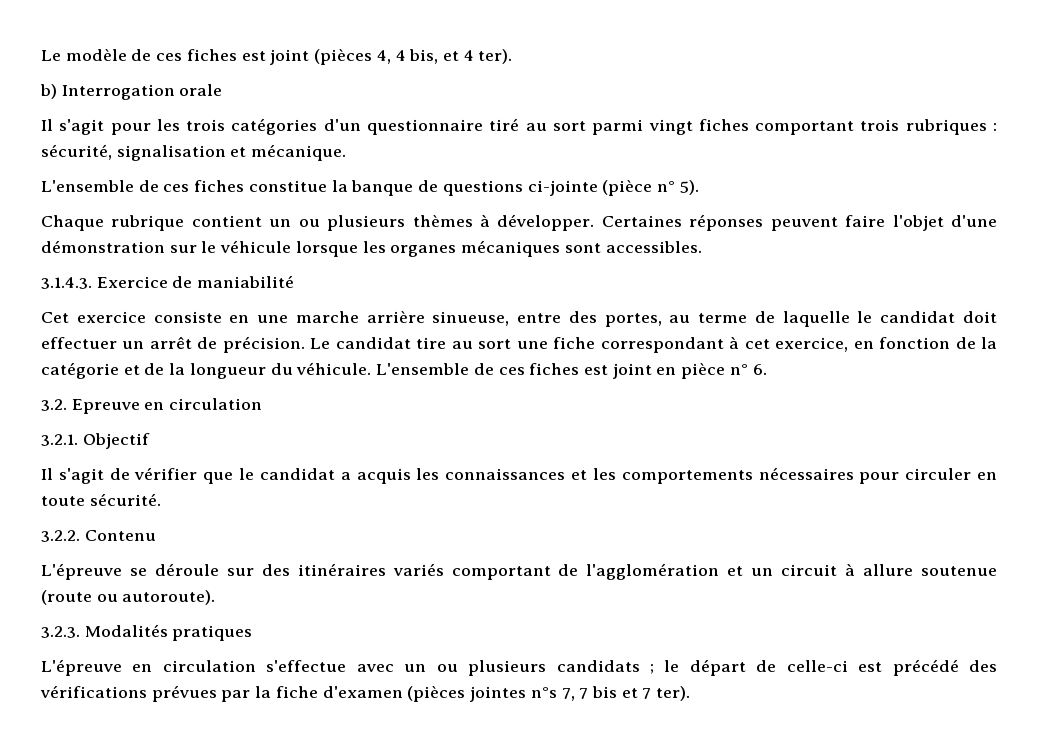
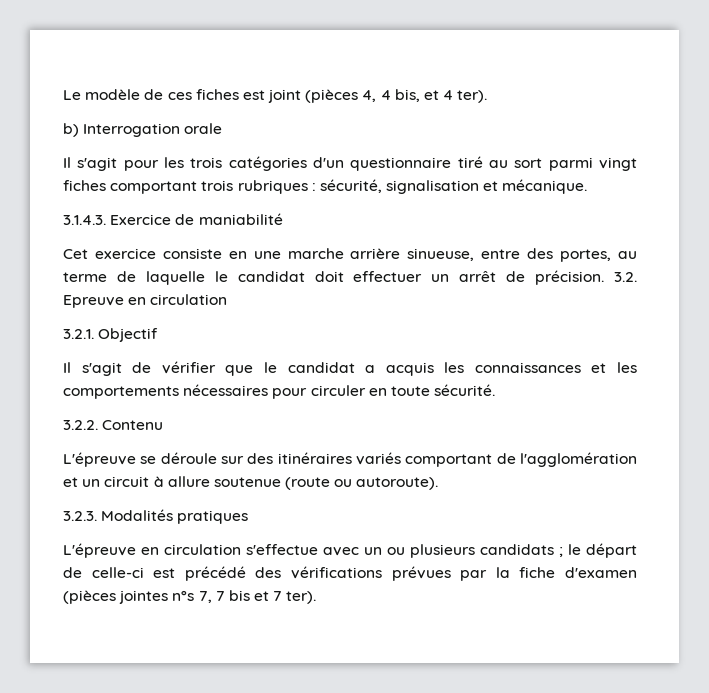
- L'ensemble de ces fiches constitue la banque de questions ci-jointe (pièce n° 5).
- Chaque rubrique contient un ou plusieurs thèmes à développer. Certaines réponses peuvent faire l'objet d'une démonstration sur le véhicule lorsque les organes mécaniques sont accessibles.
- Cet exercice consiste en une marche arrière sinueuse, entre des portes, au terme de laquelle le candidat doit effectuer un arrêt de précision. Le candidat tire au sort une fiche correspondant à cet exercice, en fonction de la catégorie et de la longueur du véhicule. L'ensemble de ces fiches est joint en pièce n° 6.
- 3.2. Epreuve en circulation
+ Cet exercice consiste en une marche arrière sinueuse, entre des portes, au terme de laquelle le candidat doit effectuer un arrêt de précision. 3.2. Epreuve en circulation

